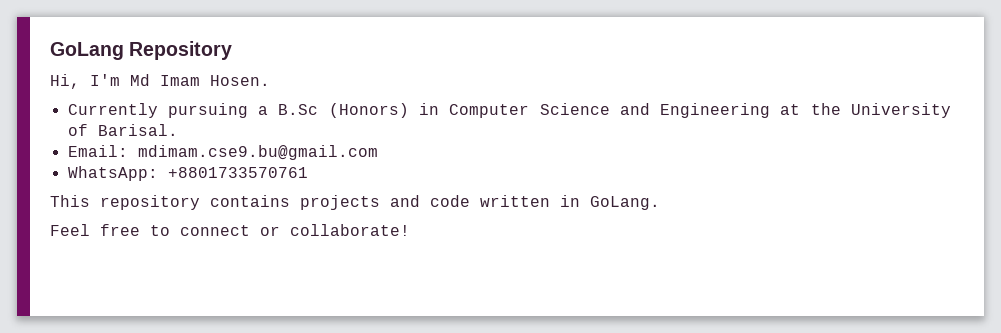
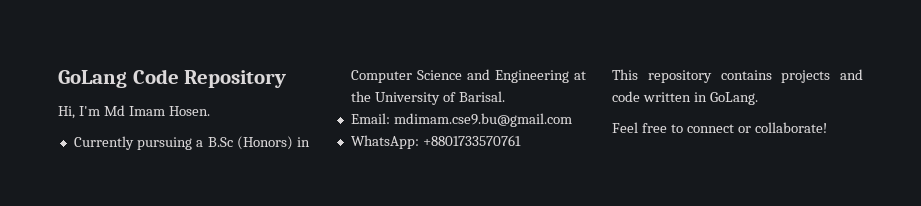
- GoLang Repository
+ GoLang Code Repository

